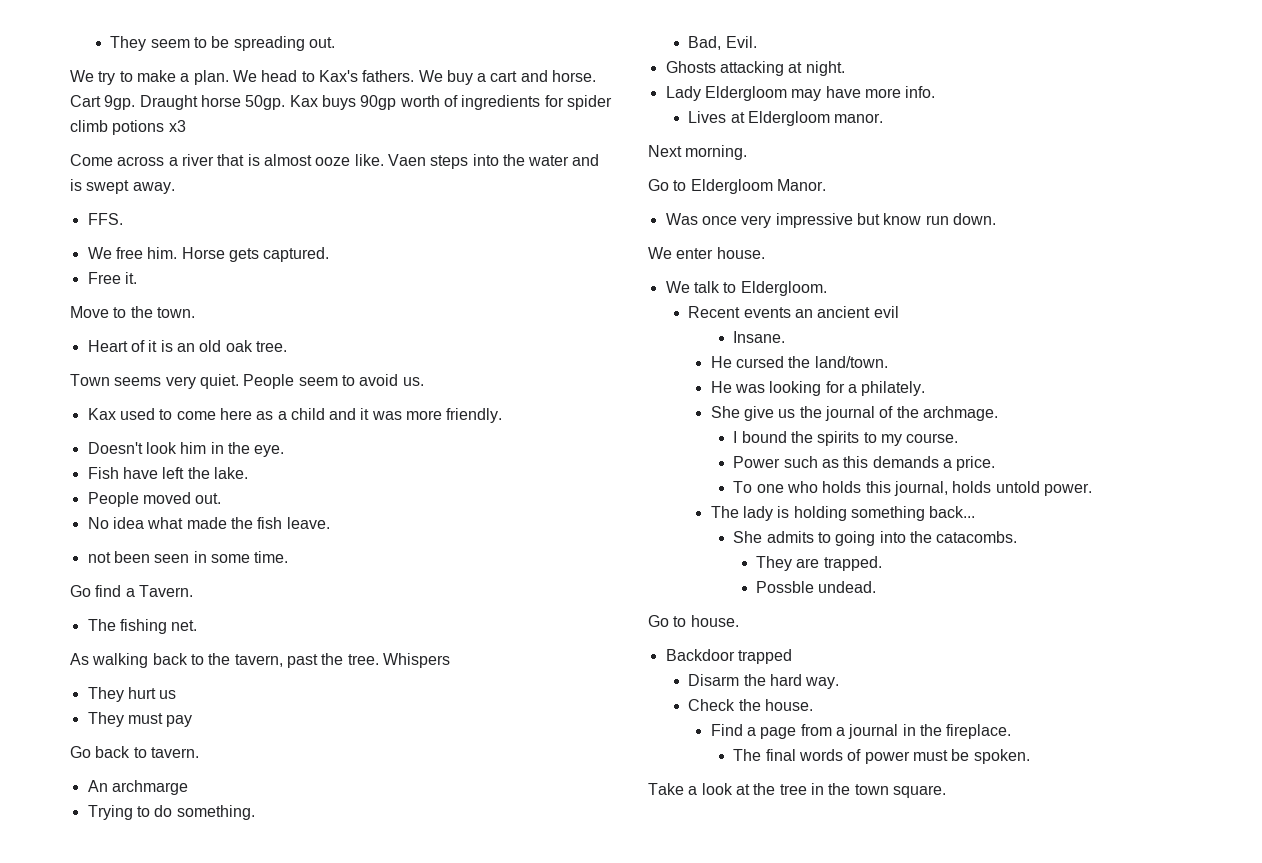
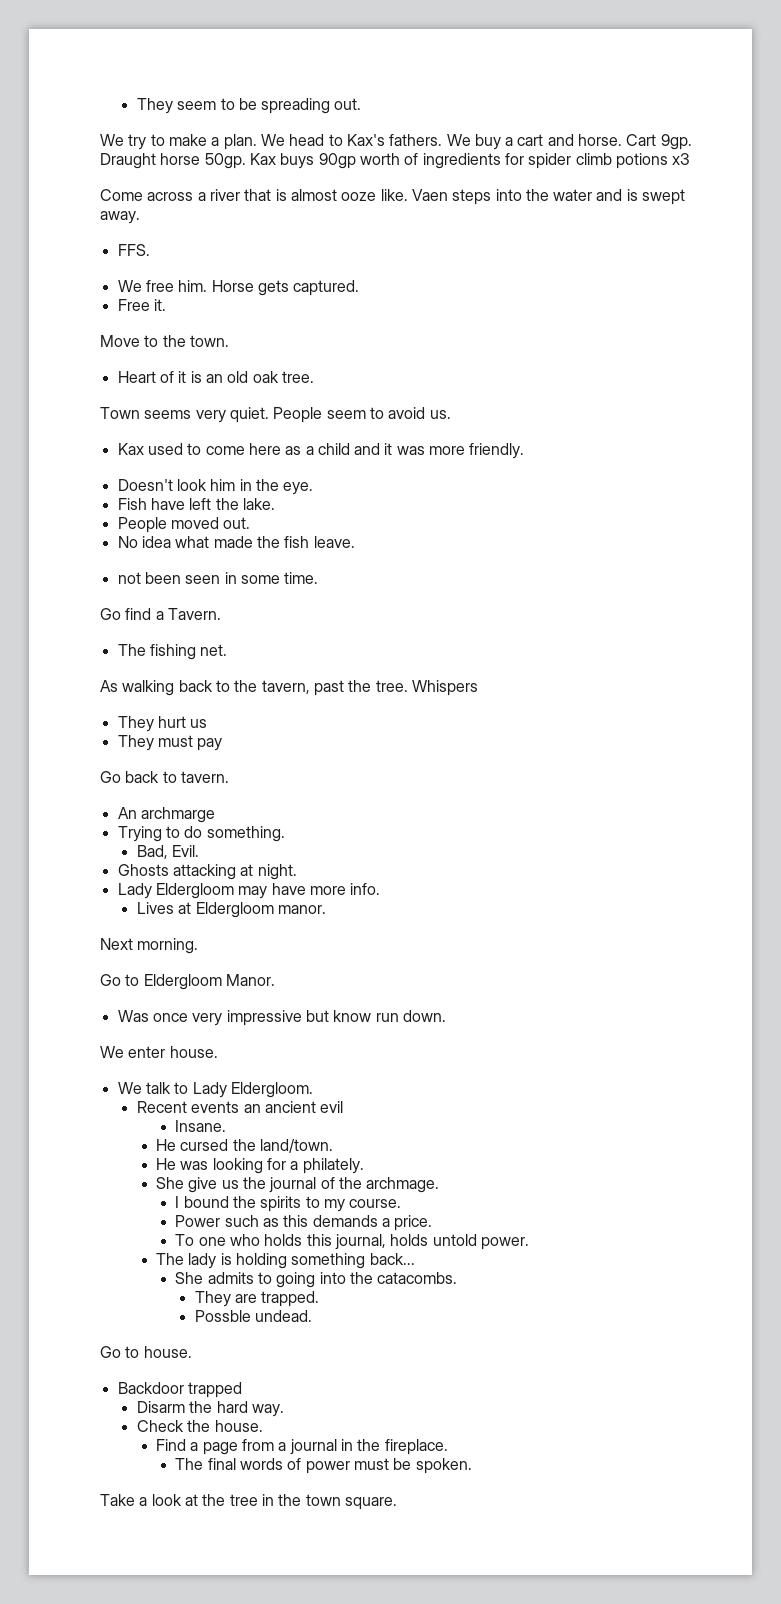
- We talk to Eldergloom.
+ We talk to Lady Eldergloom.

